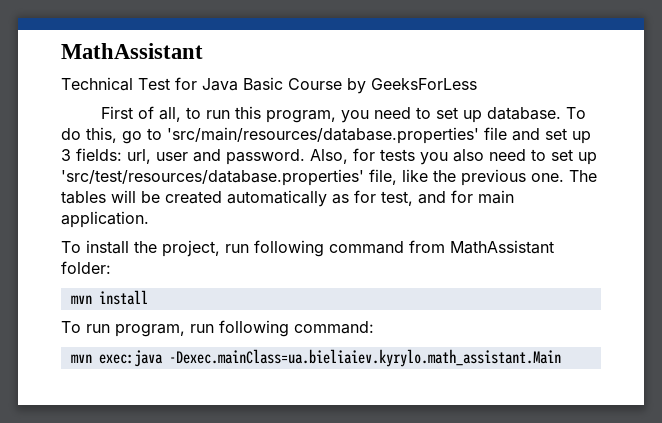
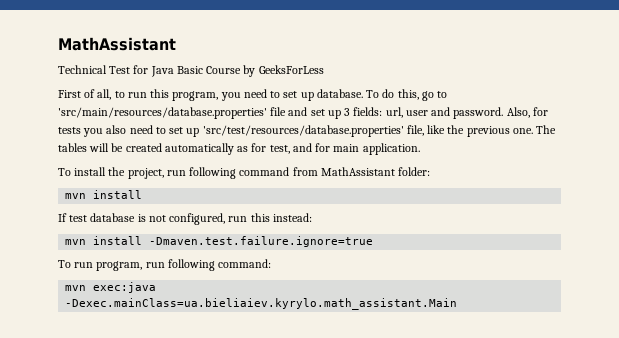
+ If test database is not configured, run this instead:
+ mvn install -Dmaven.test.failure.ignore=true

